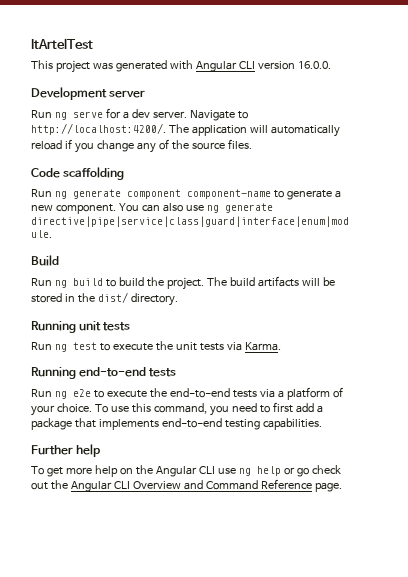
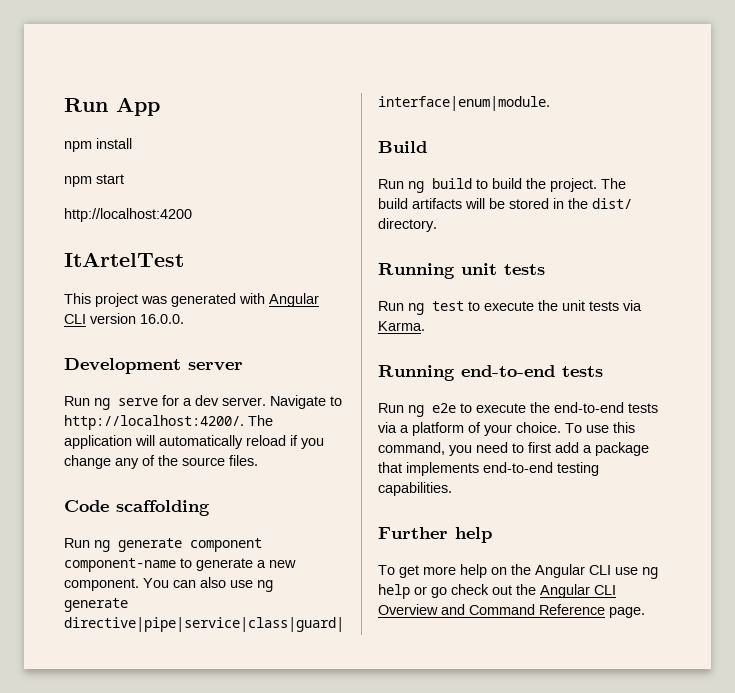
+ Run App
+ npm install
+ npm start
+ http://localhost:4200

